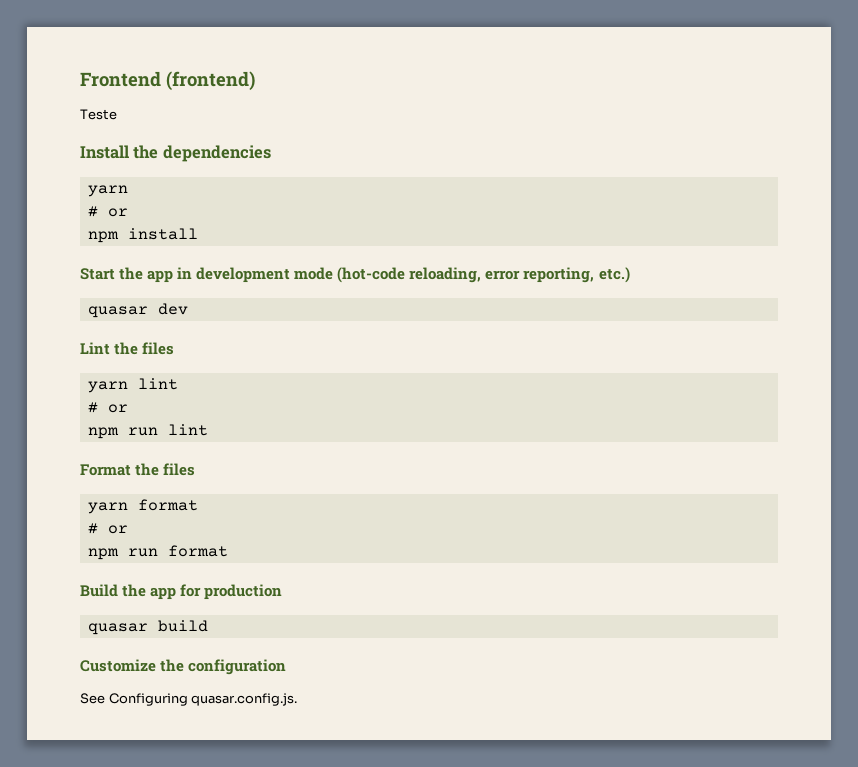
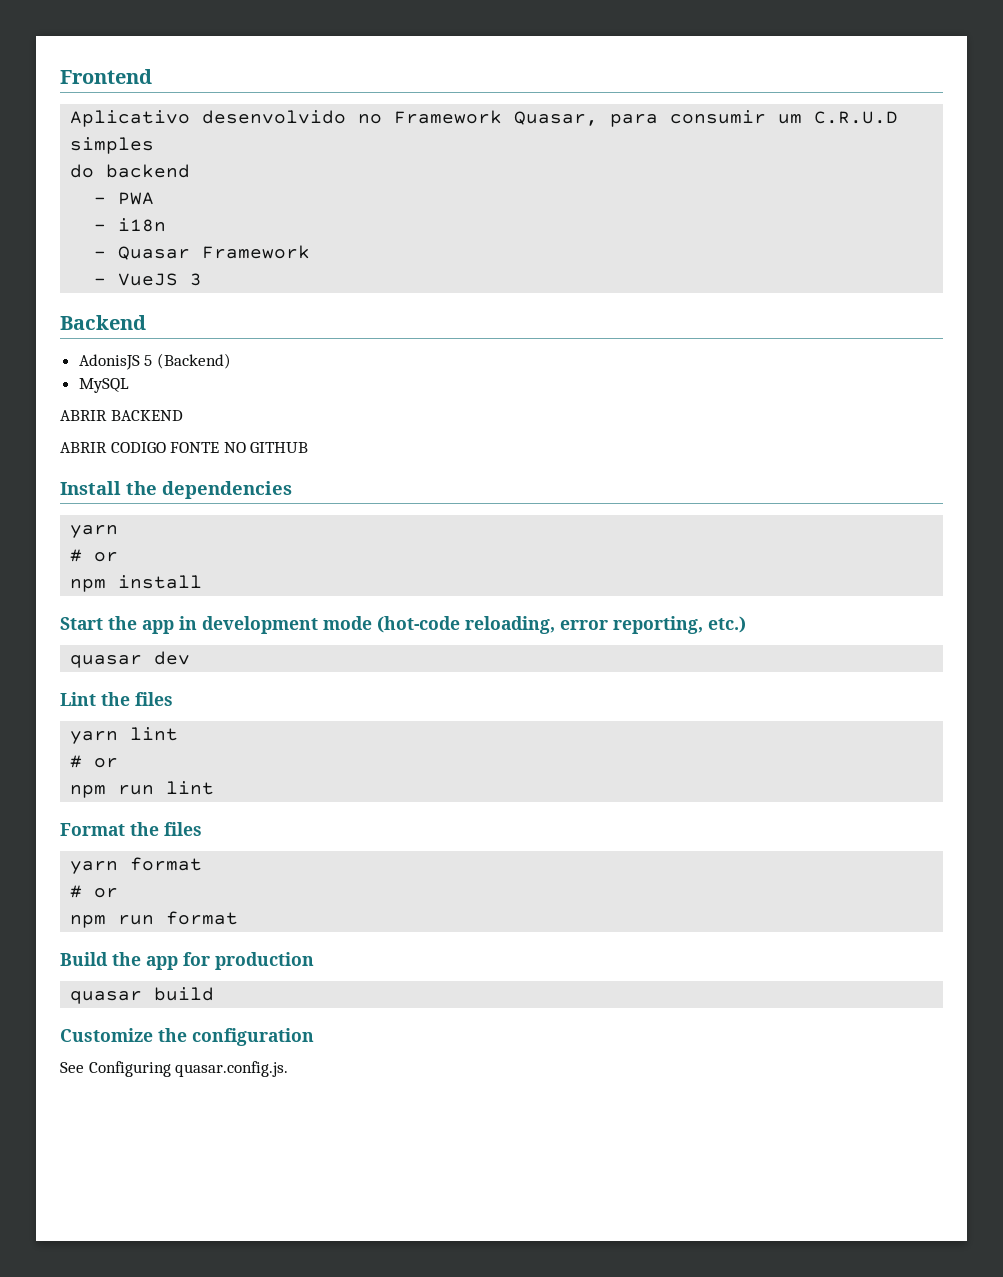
- Frontend (frontend)
- Teste
+ Frontend
+ Aplicativo desenvolvido no Framework Quasar, para consumir um C.R.U.D simples
+ do backend
+ - PWA
+ - i18n
+ - Quasar Framework
+ - VueJS 3
+ Backend
+ AdonisJS 5 (Backend)
+ MySQL
+ ABRIR BACKEND
+ ABRIR CODIGO FONTE NO GITHUB

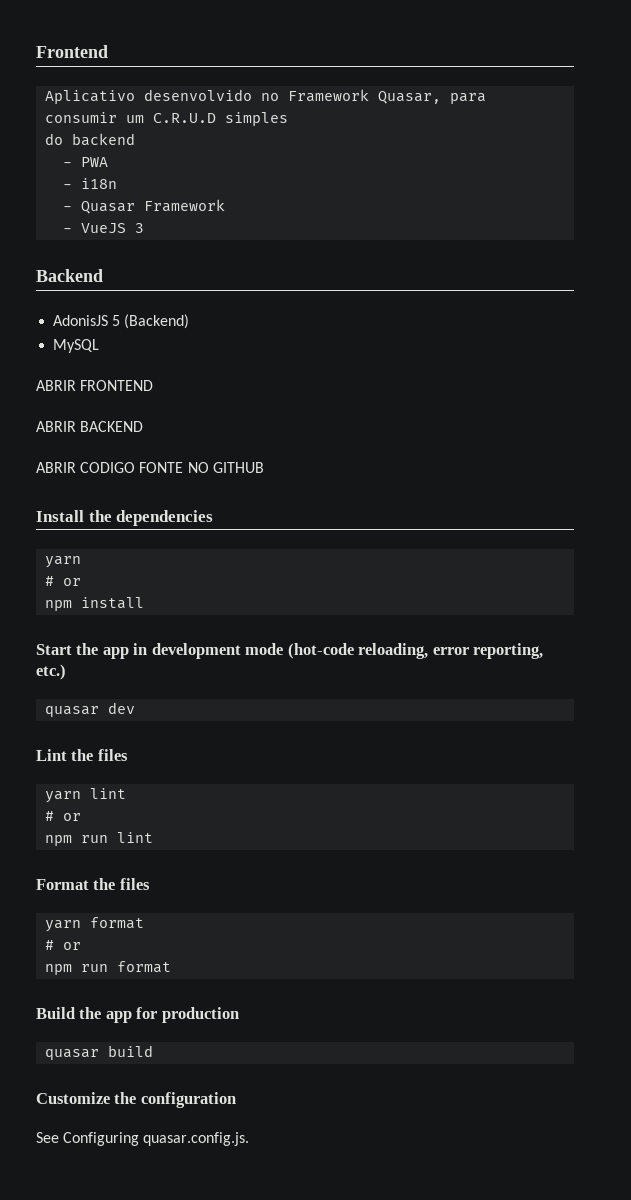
+ ABRIR FRONTEND

